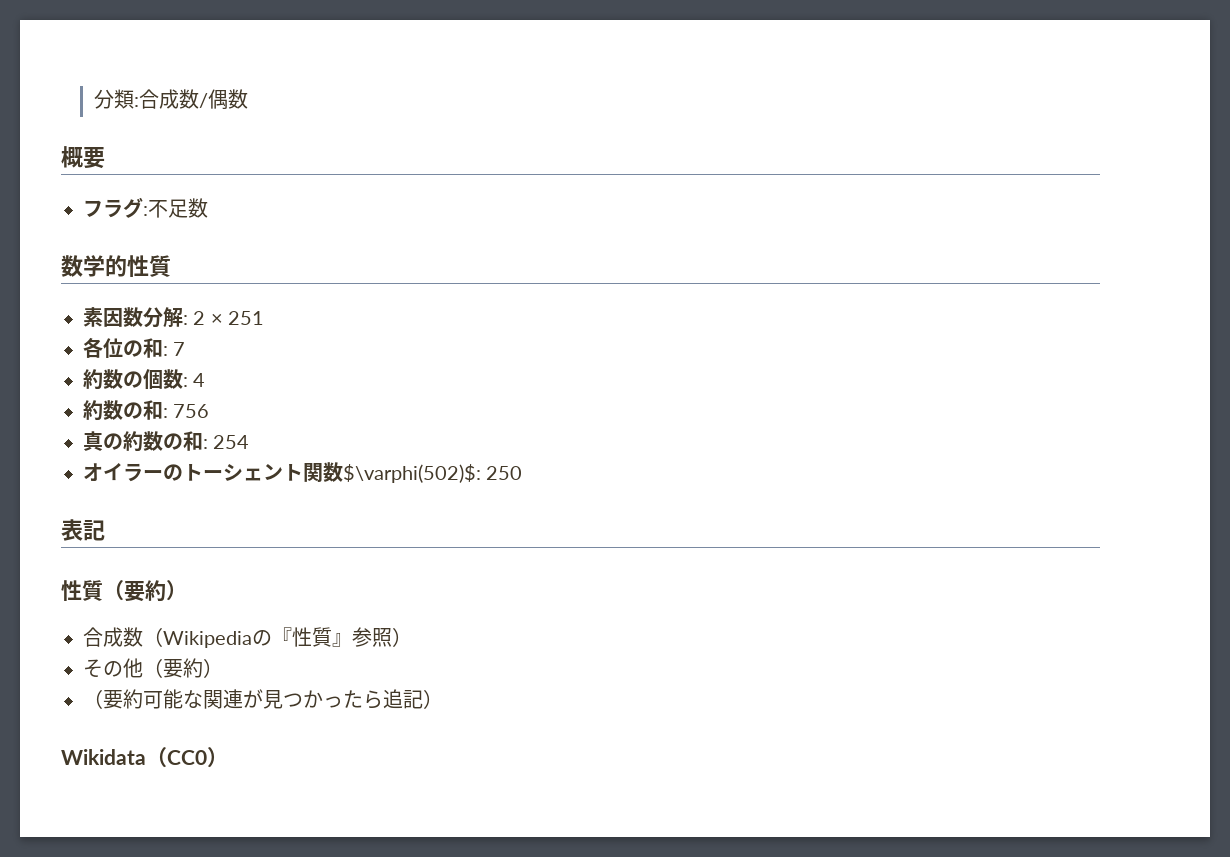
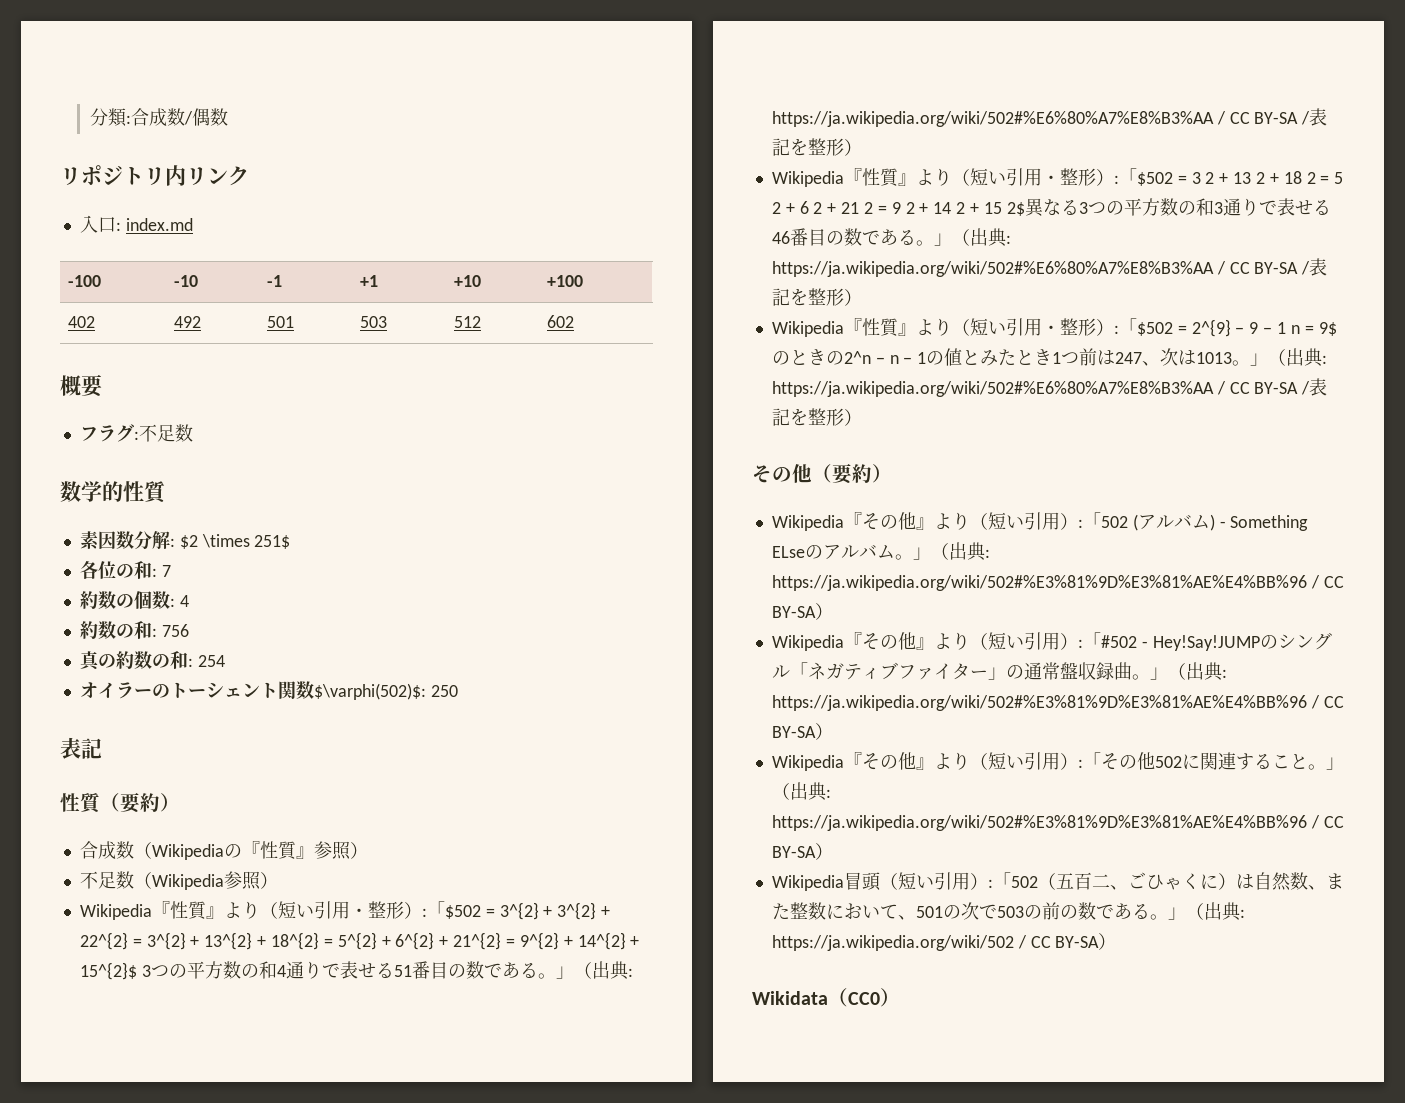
+ リポジトリ内リンク
+ 入口: index.md
+ -100 | -10 | -1 | +1 | +10 | +100
+ 402 | 492 | 501 | 503 | 512 | 602
- 素因数分解: 2 × 251
+ 素因数分解: $2 \times 251$
+ 不足数（Wikipedia参照）
+ Wikipedia『性質』より（短い引用・整形）:「$502 = 3^{2} + 3^{2} + 22^{2} = 3^{2} + 13^{2} + 18^{2} = 5^{2} + 6^{2} + 21^{2} = 9^{2} + 14^{2} + 15^{2}$ 3つの平方数の和4通りで表せる51番目の数である。」（出典: https://ja.wikipedia.org/wiki/502#%E6%80%A7%E8%B3%AA / CC BY-SA /表記を整形）
+ Wikipedia『性質』より（短い引用・整形）:「$502 = 3 2 + 13 2 + 18 2 = 5 2 + 6 2 + 21 2 = 9 2 + 14 2 + 15 2$異なる3つの平方数の和3通りで表せる46番目の数である。」（出典: https://ja.wikipedia.org/wiki/502#%E6%80%A7%E8%B3%AA / CC BY-SA /表記を整形）
+ Wikipedia『性質』より（短い引用・整形）:「$502 = 2^{9} − 9 − 1 n = 9$のときの2^n − n − 1の値とみたとき1つ前は247、次は1013。」（出典: https://ja.wikipedia.org/wiki/502#%E6%80%A7%E8%B3%AA / CC BY-SA /表記を整形）
  その他（要約）
- （要約可能な関連が見つかったら追記）
+ Wikipedia『その他』より（短い引用）:「502 (アルバム) - Something ELseのアルバム。」（出典: https://ja.wikipedia.org/wiki/502#%E3%81%9D%E3%81%AE%E4%BB%96 / CC BY-SA）
+ Wikipedia『その他』より（短い引用）:「#502 - Hey!Say!JUMPのシングル「ネガティブファイター」の通常盤収録曲。」（出典: https://ja.wikipedia.org/wiki/502#%E3%81%9D%E3%81%AE%E4%BB%96 / CC BY-SA）
+ Wikipedia『その他』より（短い引用）:「その他502に関連すること。」（出典: https://ja.wikipedia.org/wiki/502#%E3%81%9D%E3%81%AE%E4%BB%96 / CC BY-SA）
+ Wikipedia冒頭（短い引用）:「502（五百二、ごひゃくに）は自然数、また整数において、501の次で503の前の数である。」（出典: https://ja.wikipedia.org/wiki/502 / CC BY-SA）

